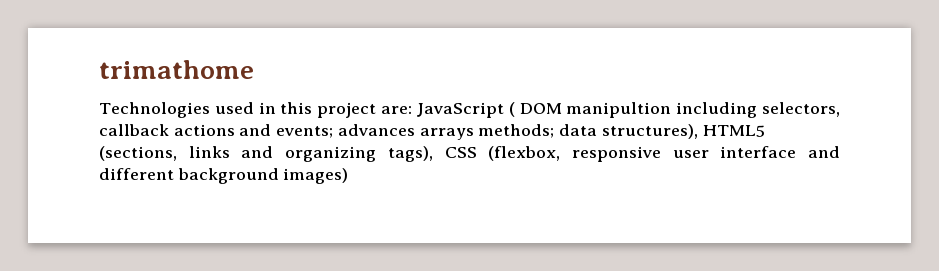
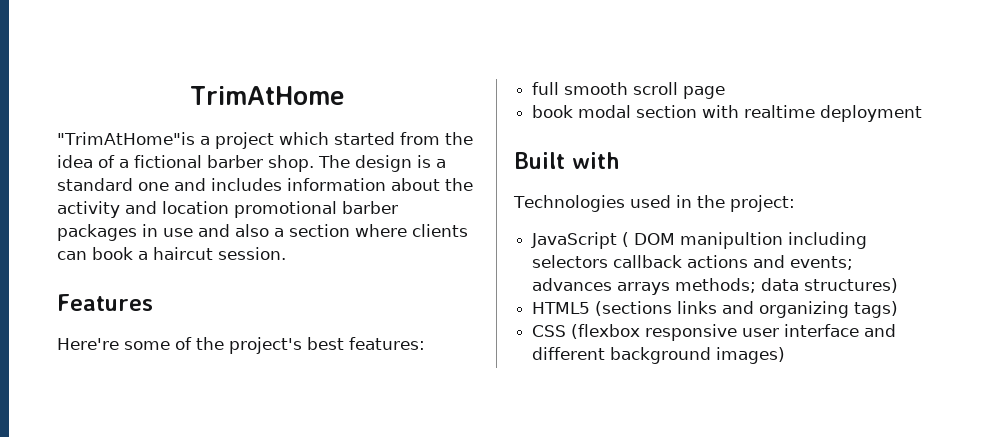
- trimathome
+ TrimAtHome
+ "TrimAtHome"is a project which started from the idea of a fictional barber shop. The design is a standard one and includes information about the activity and location promotional barber packages in use and also a section where clients can book a haircut session.
+ Features
+ Here're some of the project's best features:
+ full smooth scroll page
+ book modal section with realtime deployment
+ Built with
- Technologies used in this project are: JavaScript ( DOM manipultion including selectors, callback actions and events; advances arrays methods; data structures), HTML5 (sections, links and organizing tags), CSS (flexbox, responsive user interface and different background images)
+ Technologies used in the project:
+ JavaScript ( DOM manipultion including selectors callback actions and events; advances arrays methods; data structures)
+ HTML5 (sections links and organizing tags)
+ CSS (flexbox responsive user interface and different background images)

